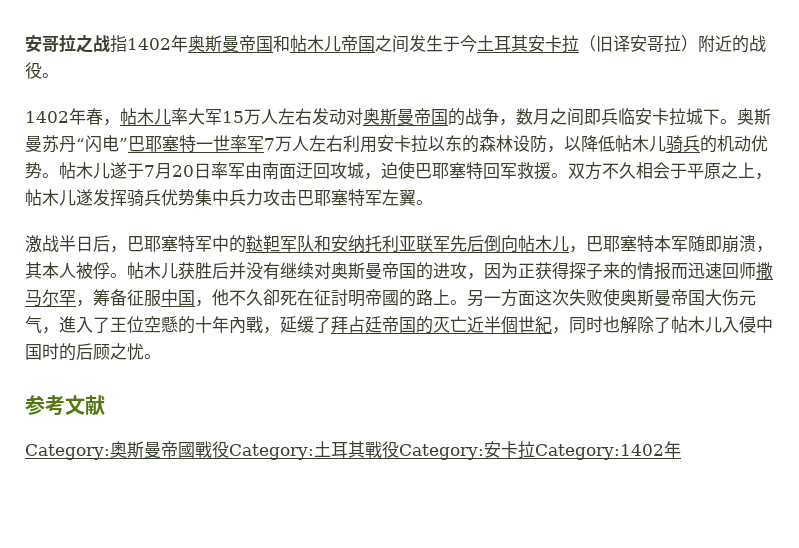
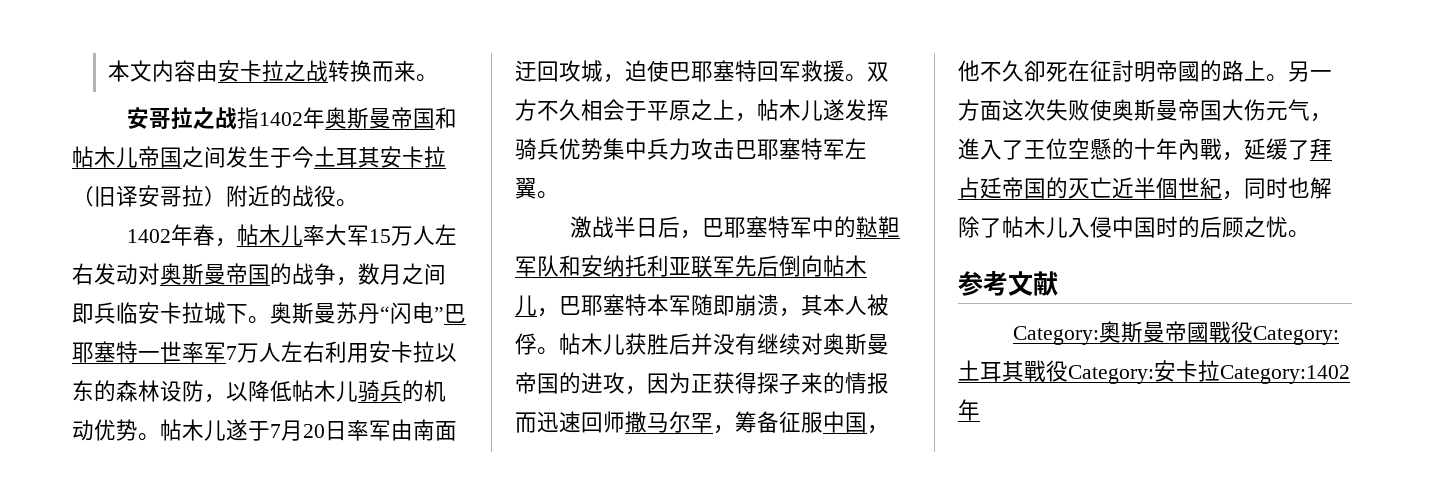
+ 本文内容由安卡拉之战转换而来。

